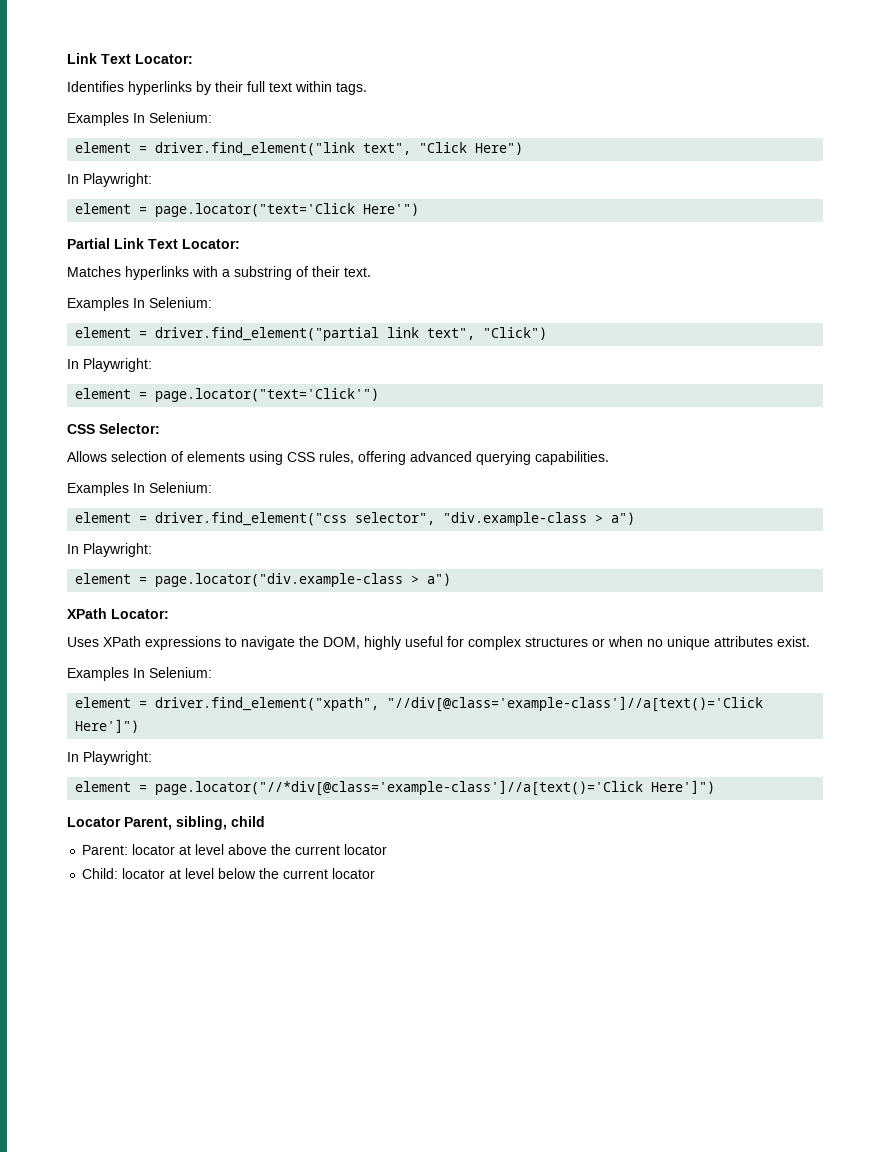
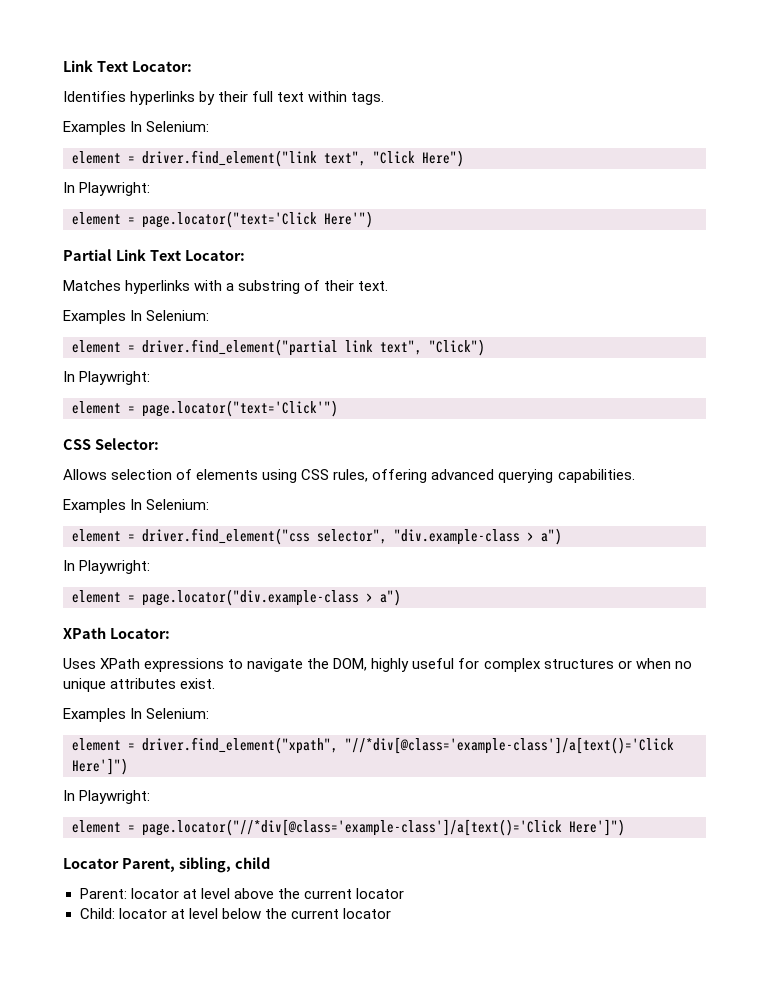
- element = driver.find_element("xpath", "//div[@class='example-class']//a[text()='Click Here']")
+ element = driver.find_element("xpath", "//*div[@class='example-class']/a[text()='Click Here']")
- element = page.locator("//*div[@class='example-class']//a[text()='Click Here']")
+ element = page.locator("//*div[@class='example-class']/a[text()='Click Here']")

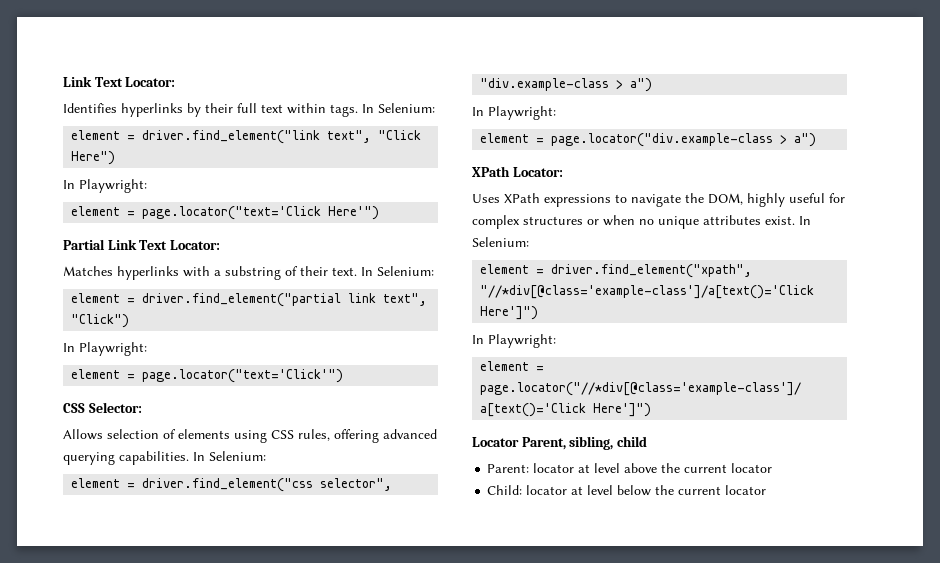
- Identifies hyperlinks by their full text within tags.
- Examples In Selenium:
+ Identifies hyperlinks by their full text within tags. In Selenium:
- Matches hyperlinks with a substring of their text.
- Examples In Selenium:
+ Matches hyperlinks with a substring of their text. In Selenium:
- Allows selection of elements using CSS rules, offering advanced querying capabilities.
- Examples In Selenium:
+ Allows selection of elements using CSS rules, offering advanced querying capabilities. In Selenium:
- Uses XPath expressions to navigate the DOM, highly useful for complex structures or when no unique attributes exist.
- Examples In Selenium:
+ Uses XPath expressions to navigate the DOM, highly useful for complex structures or when no unique attributes exist. In Selenium:

